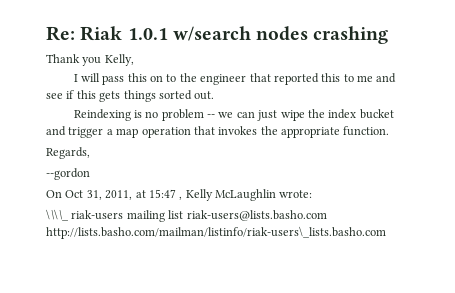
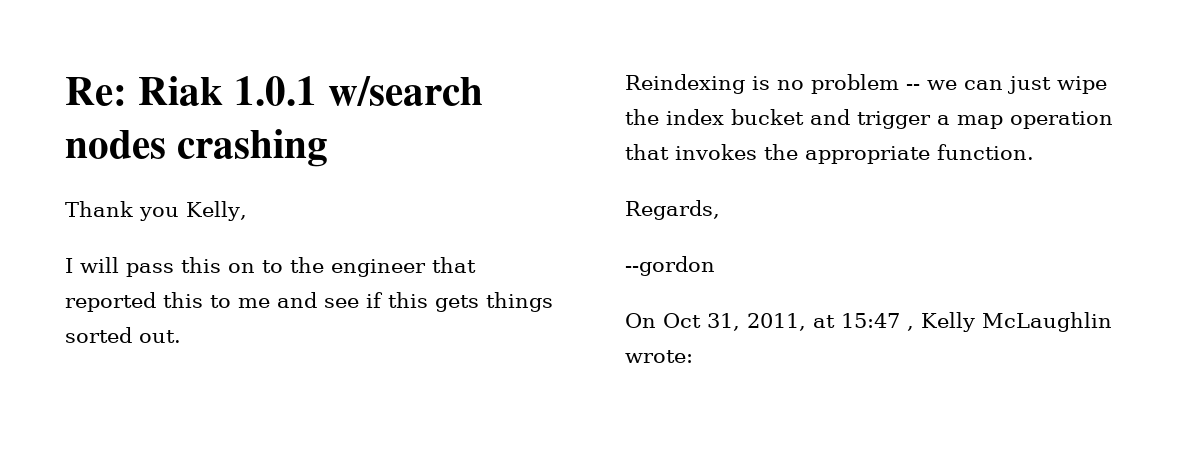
- \\\\_ riak-users mailing list riak-users@lists.basho.com http://lists.basho.com/mailman/listinfo/riak-users\_lists.basho.com

